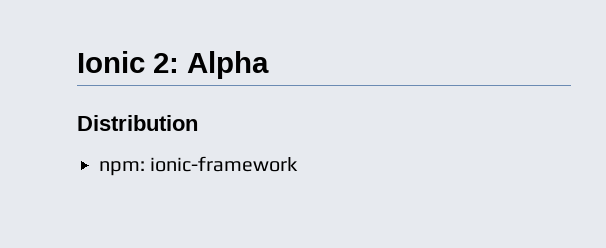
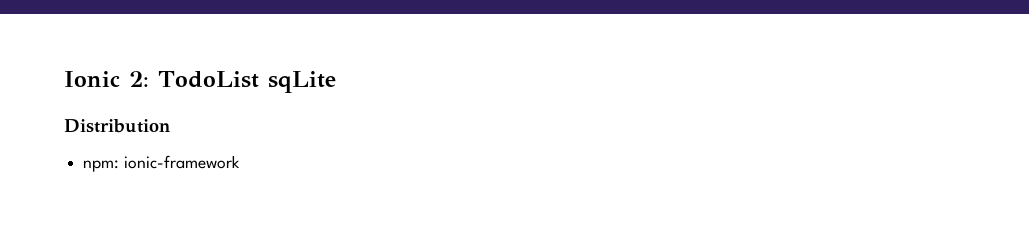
- Ionic 2: Alpha
+ Ionic 2: TodoList sqLite

